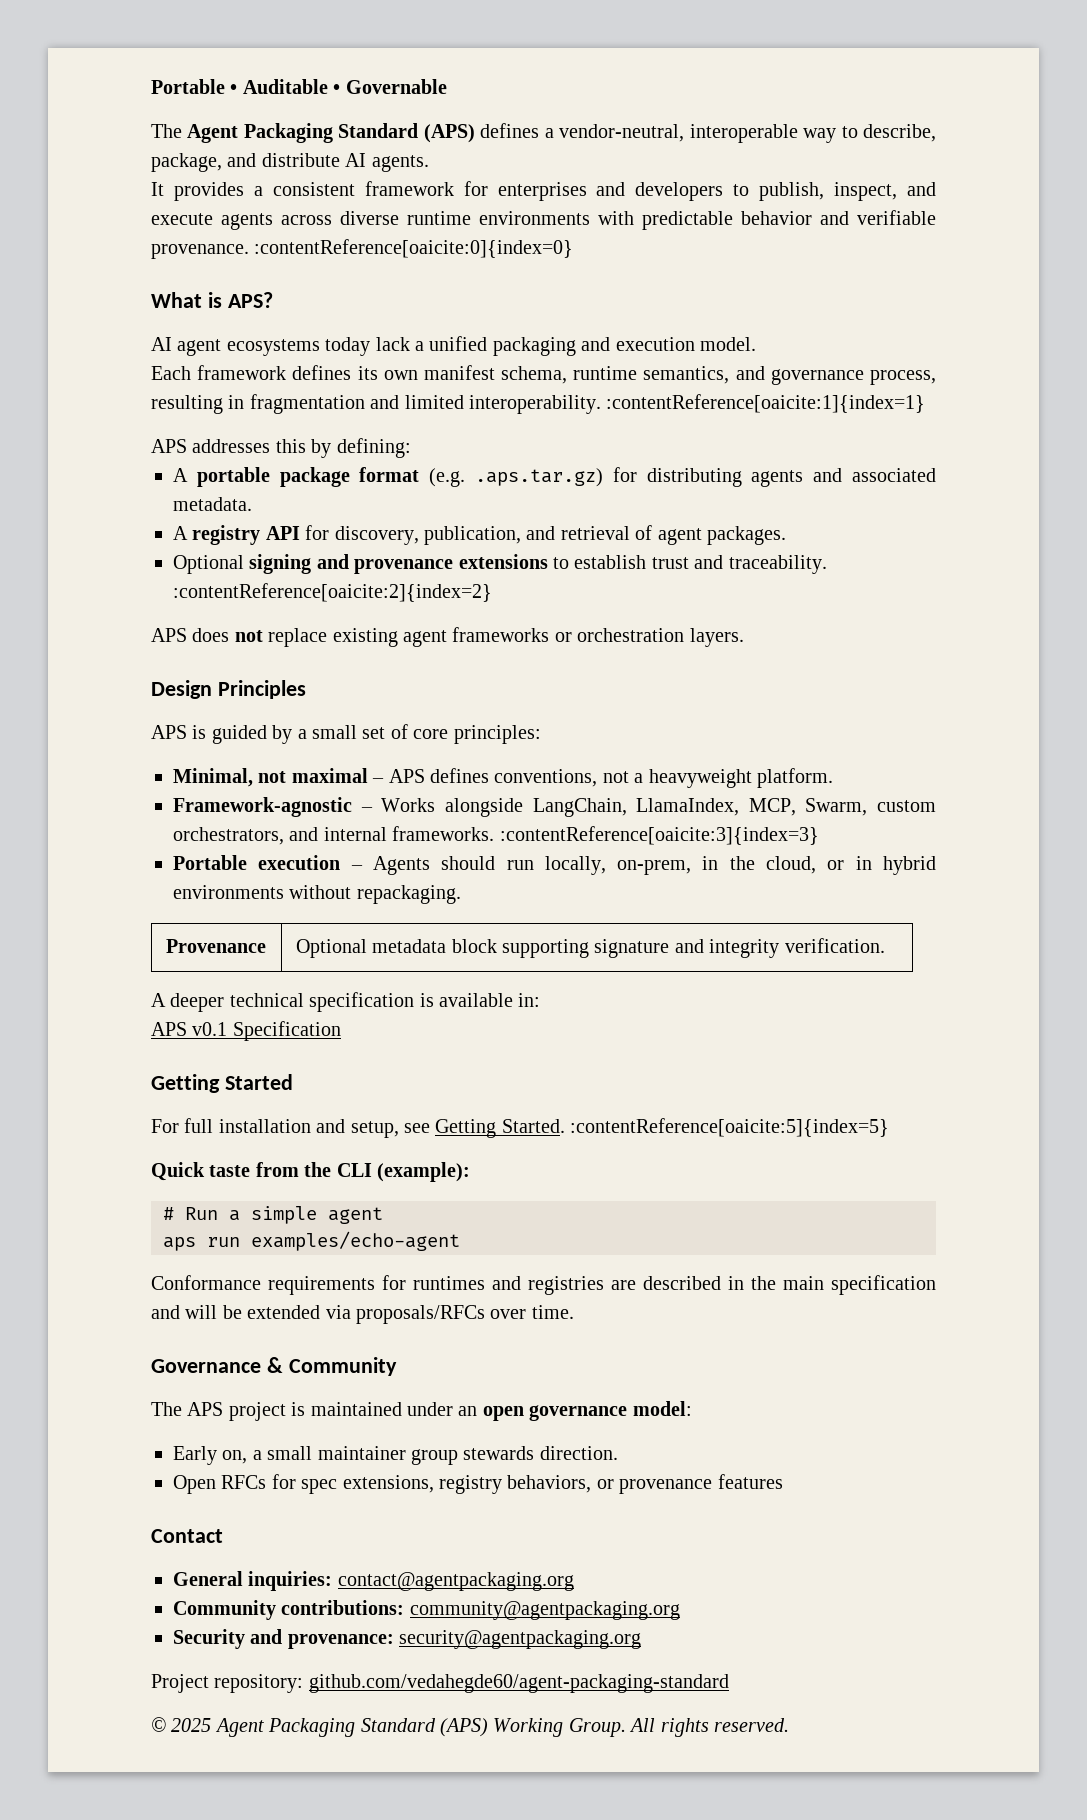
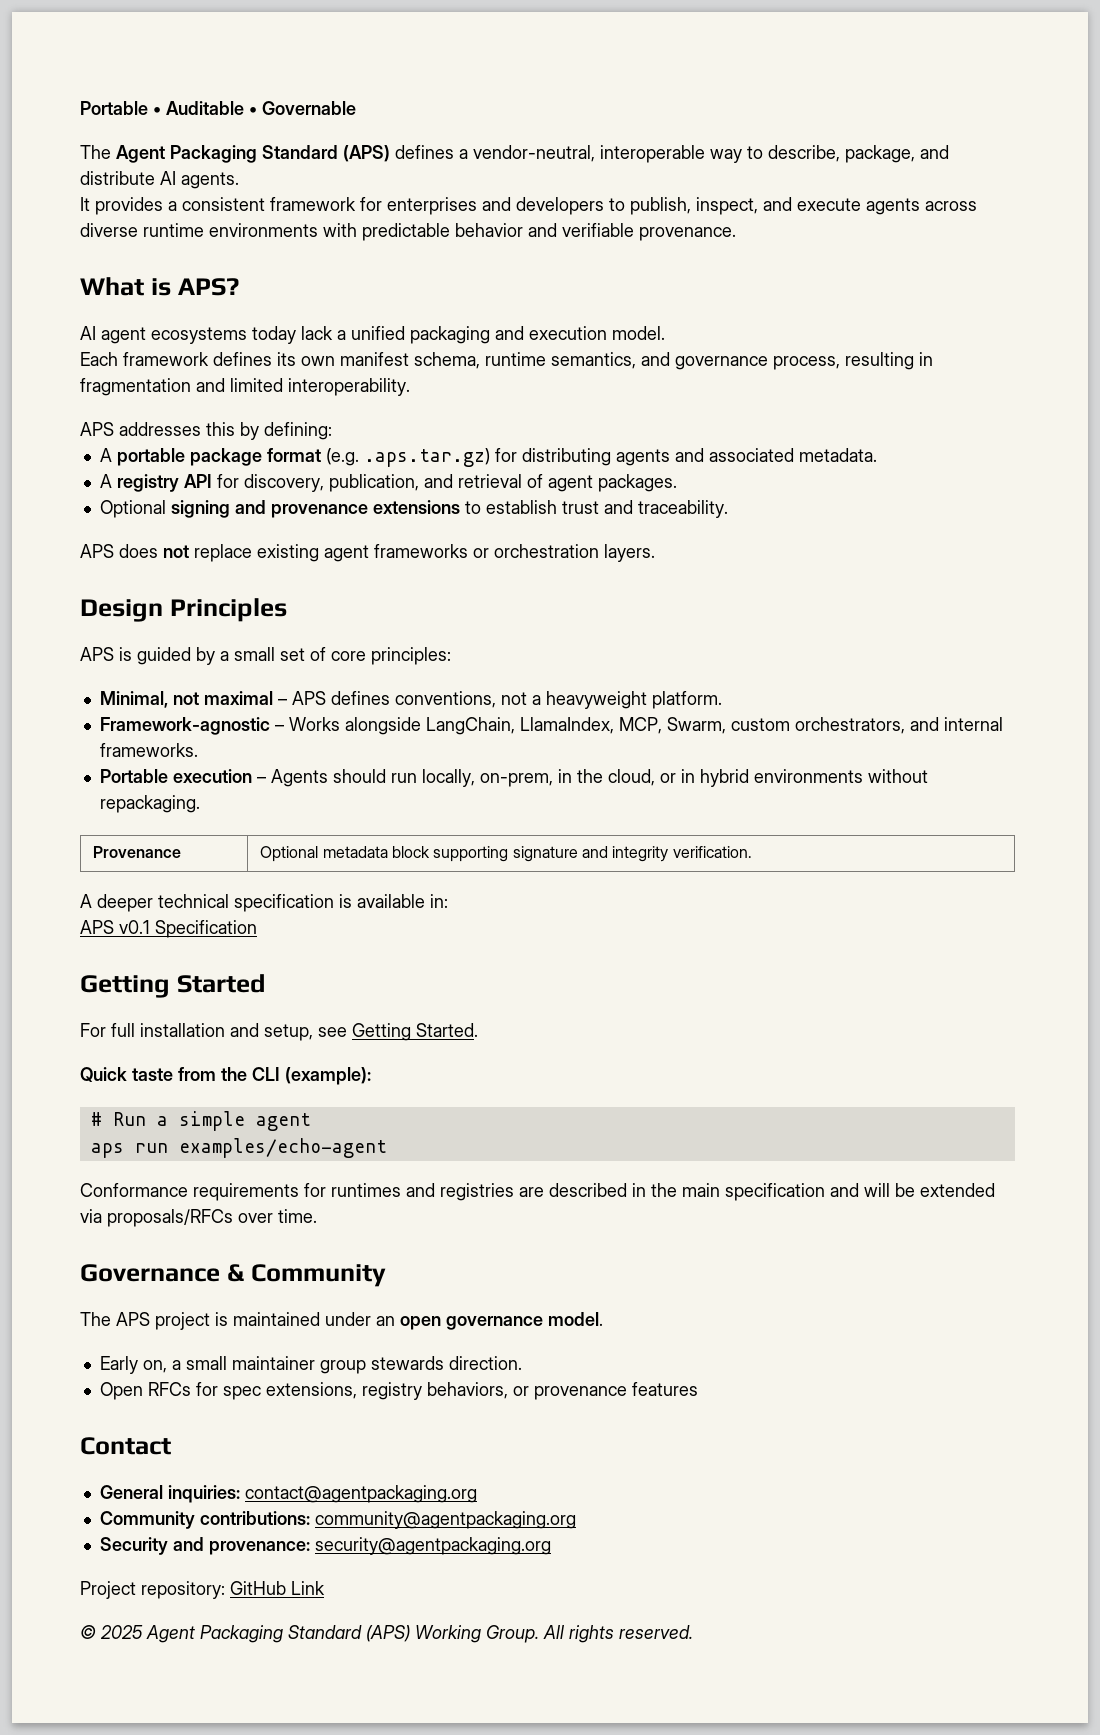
- It provides a consistent framework for enterprises and developers to publish, inspect, and execute agents across diverse runtime environments with predictable behavior and verifiable provenance. :contentReference[oaicite:0]{index=0}
+ It provides a consistent framework for enterprises and developers to publish, inspect, and execute agents across diverse runtime environments with predictable behavior and verifiable provenance.
- Each framework defines its own manifest schema, runtime semantics, and governance process, resulting in fragmentation and limited interoperability. :contentReference[oaicite:1]{index=1}
+ Each framework defines its own manifest schema, runtime semantics, and governance process, resulting in fragmentation and limited interoperability.
- Optional signing and provenance extensions to establish trust and traceability. :contentReference[oaicite:2]{index=2}
+ Optional signing and provenance extensions to establish trust and traceability.
- Framework-agnostic – Works alongside LangChain, LlamaIndex, MCP, Swarm, custom orchestrators, and internal frameworks. :contentReference[oaicite:3]{index=3}
+ Framework-agnostic – Works alongside LangChain, LlamaIndex, MCP, Swarm, custom orchestrators, and internal frameworks.
- For full installation and setup, see Getting Started. :contentReference[oaicite:5]{index=5}
+ For full installation and setup, see Getting Started.
- The APS project is maintained under an open governance model:
+ The APS project is maintained under an open governance model.
- Project repository: github.com/vedahegde60/agent-packaging-standard
+ Project repository: GitHub Link

